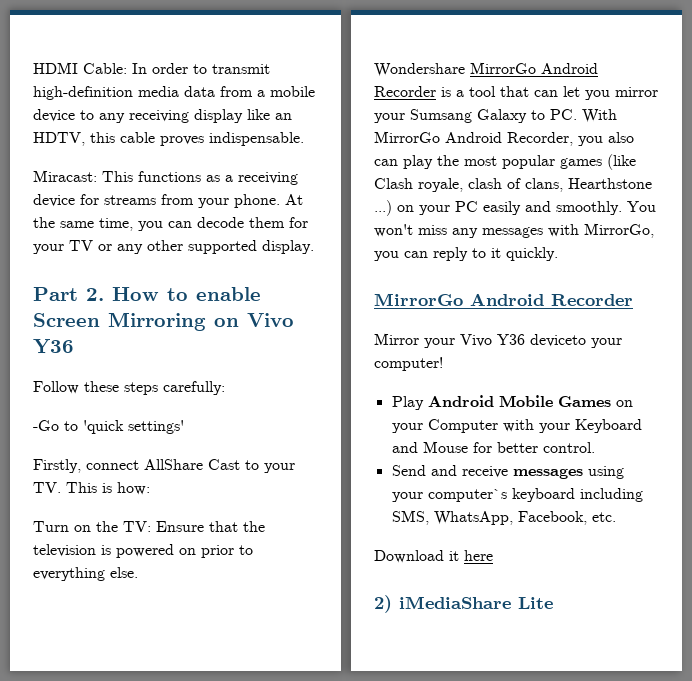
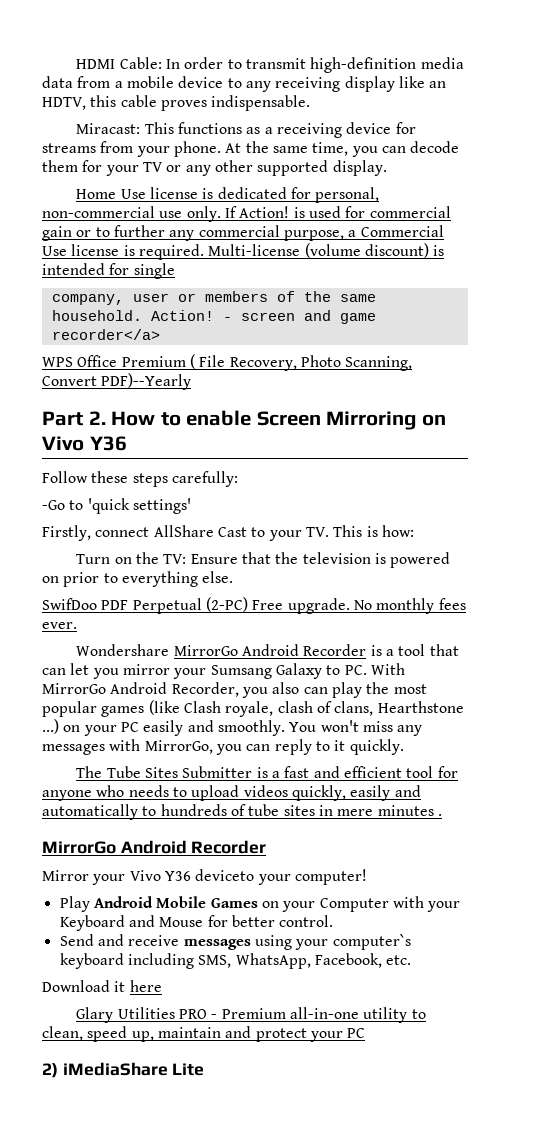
+ Home Use license is dedicated for personal, non-commercial use only. If Action! is used for commercial gain or to further any commercial purpose, a Commercial Use license is required. Multi-license (volume discount) is intended for single
+ company, user or members of the same household. Action! - screen and game recorder</a>
+ WPS Office Premium ( File Recovery, Photo Scanning, Convert PDF)--Yearly
+ SwifDoo PDF Perpetual (2-PC) Free upgrade. No monthly fees ever.
+ The Tube Sites Submitter is a fast and efficient tool for anyone who needs to upload videos quickly, easily and automatically to hundreds of tube sites in mere minutes .
+ Glary Utilities PRO - Premium all-in-one utility to clean, speed up, maintain and protect your PC

